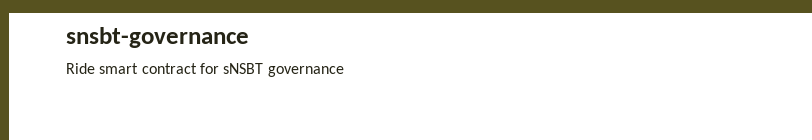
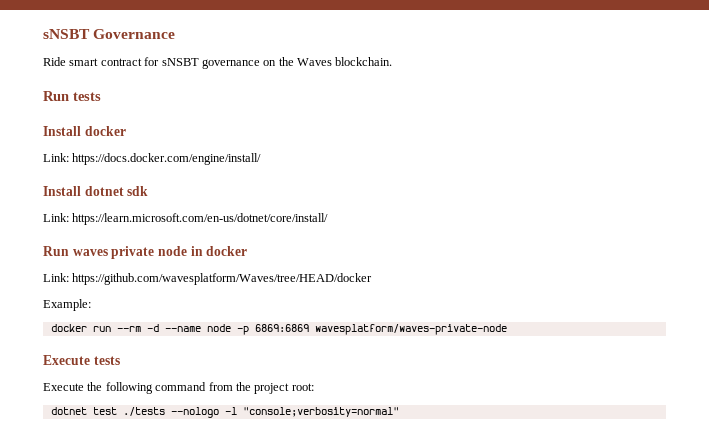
- snsbt-governance
+ sNSBT Governance
- Ride smart contract for sNSBT governance
+ Ride smart contract for sNSBT governance on the Waves blockchain.
+ Run tests
+ Install docker
+ Link: https://docs.docker.com/engine/install/
+ Install dotnet sdk
+ Link: https://learn.microsoft.com/en-us/dotnet/core/install/
+ Run waves private node in docker
+ Link: https://github.com/wavesplatform/Waves/tree/HEAD/docker
+ Example:
+ docker run --rm -d --name node -p 6869:6869 wavesplatform/waves-private-node
+ Execute tests
+ Execute the following command from the project root:
+ dotnet test ./tests --nologo -l "console;verbosity=normal"

